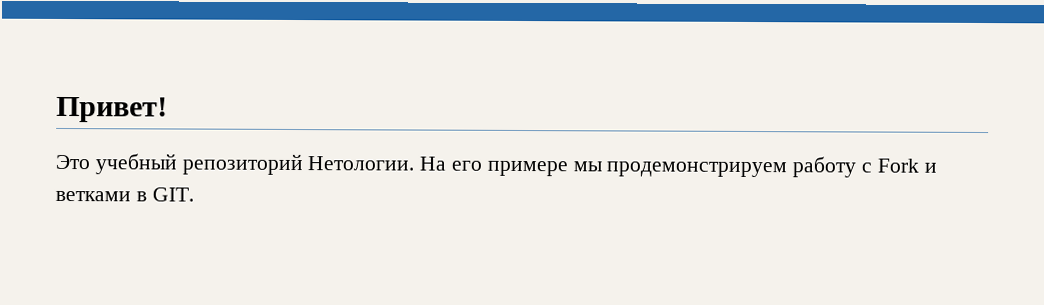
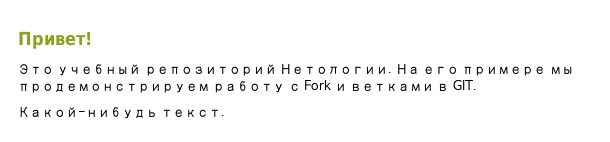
+ Какой-нибудь текст.

